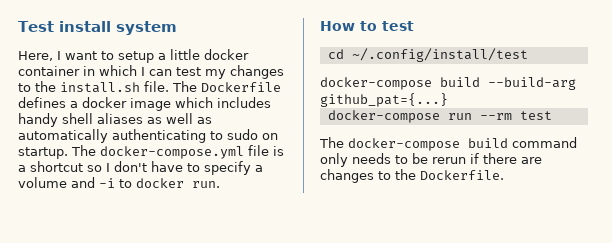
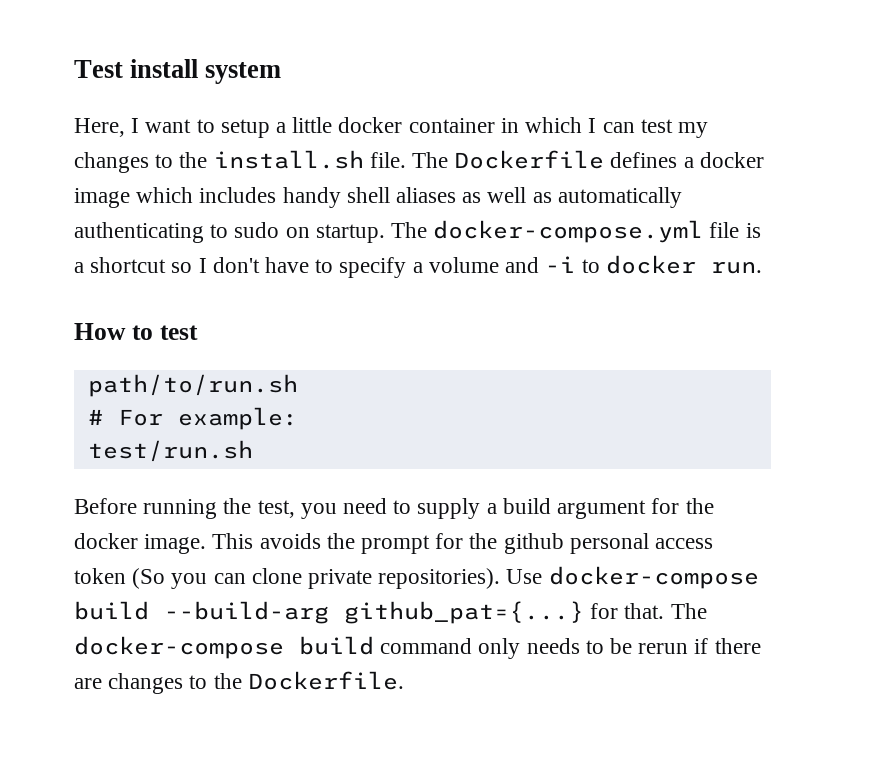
- cd ~/.config/install/test
- docker-compose build --build-arg github_pat={...}
- docker-compose run --rm test
- The docker-compose build command only needs to be rerun if there are changes to the Dockerfile.
+ path/to/run.sh
+ # For example:
+ test/run.sh
+ Before running the test, you need to supply a build argument for the docker image. This avoids the prompt for the github personal access token (So you can clone private repositories). Use docker-compose build --build-arg github_pat={...} for that. The docker-compose build command only needs to be rerun if there are changes to the Dockerfile.

